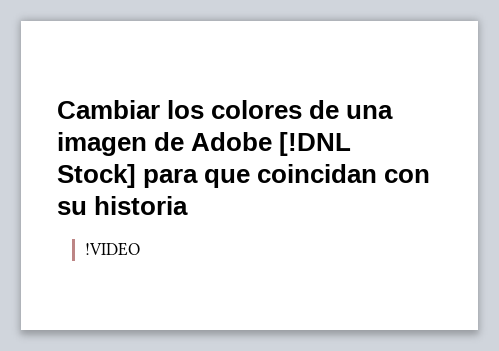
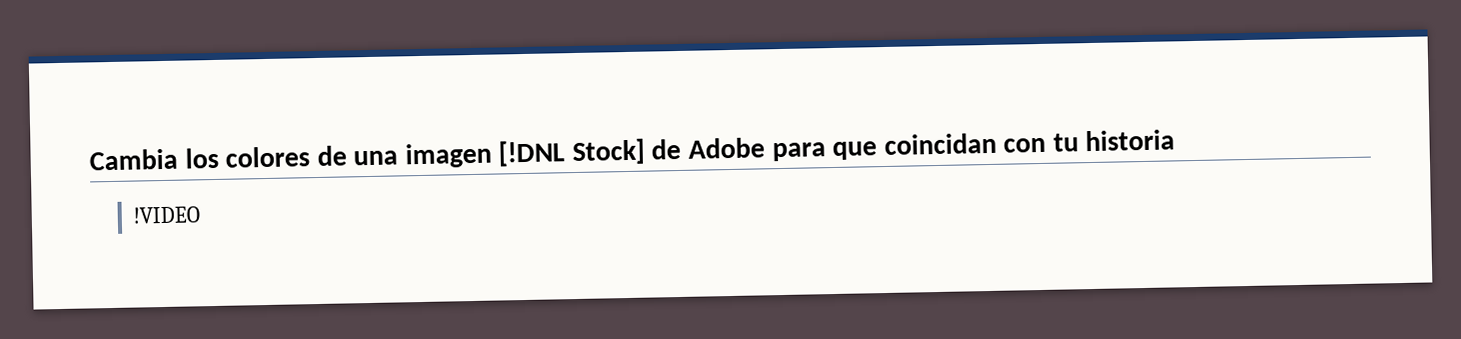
- Cambiar los colores de una imagen de Adobe [!DNL Stock] para que coincidan con su historia
+ Cambia los colores de una imagen [!DNL Stock] de Adobe para que coincidan con tu historia

